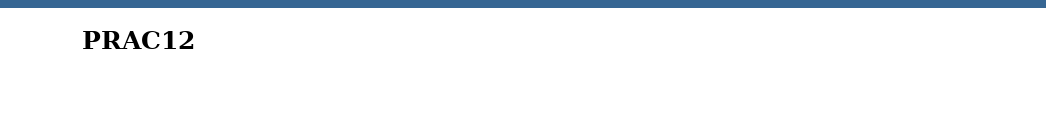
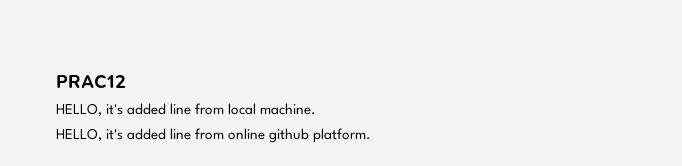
+ HELLO, it's added line from local machine.
+ HELLO, it's added line from online github platform.

